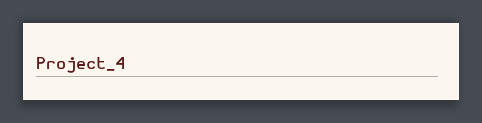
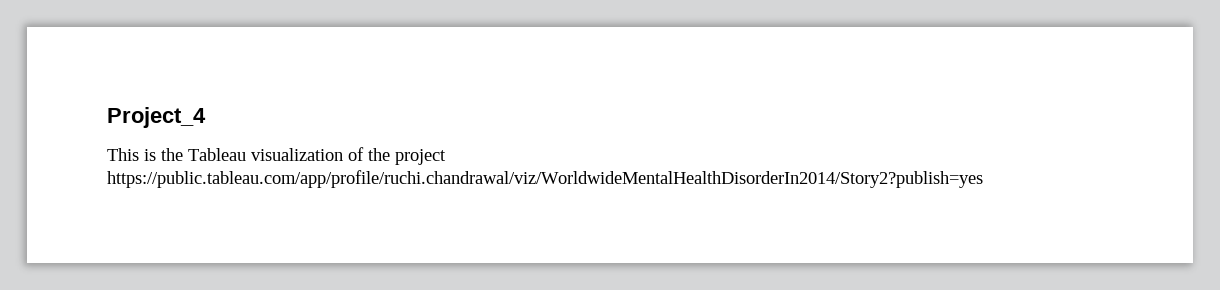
+ This is the Tableau visualization of the project https://public.tableau.com/app/profile/ruchi.chandrawal/viz/WorldwideMentalHealthDisorderIn2014/Story2?publish=yes

